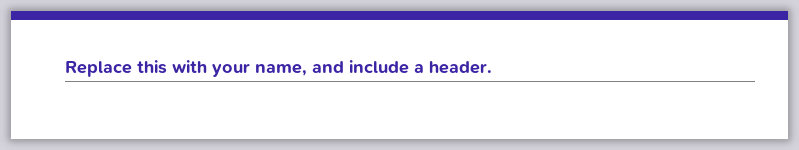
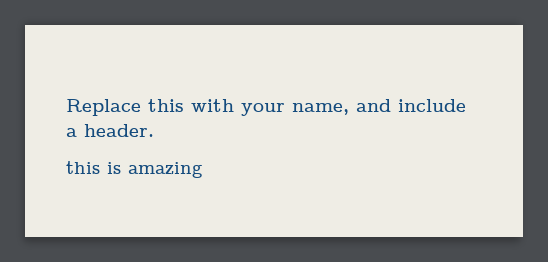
+ this is amazing

